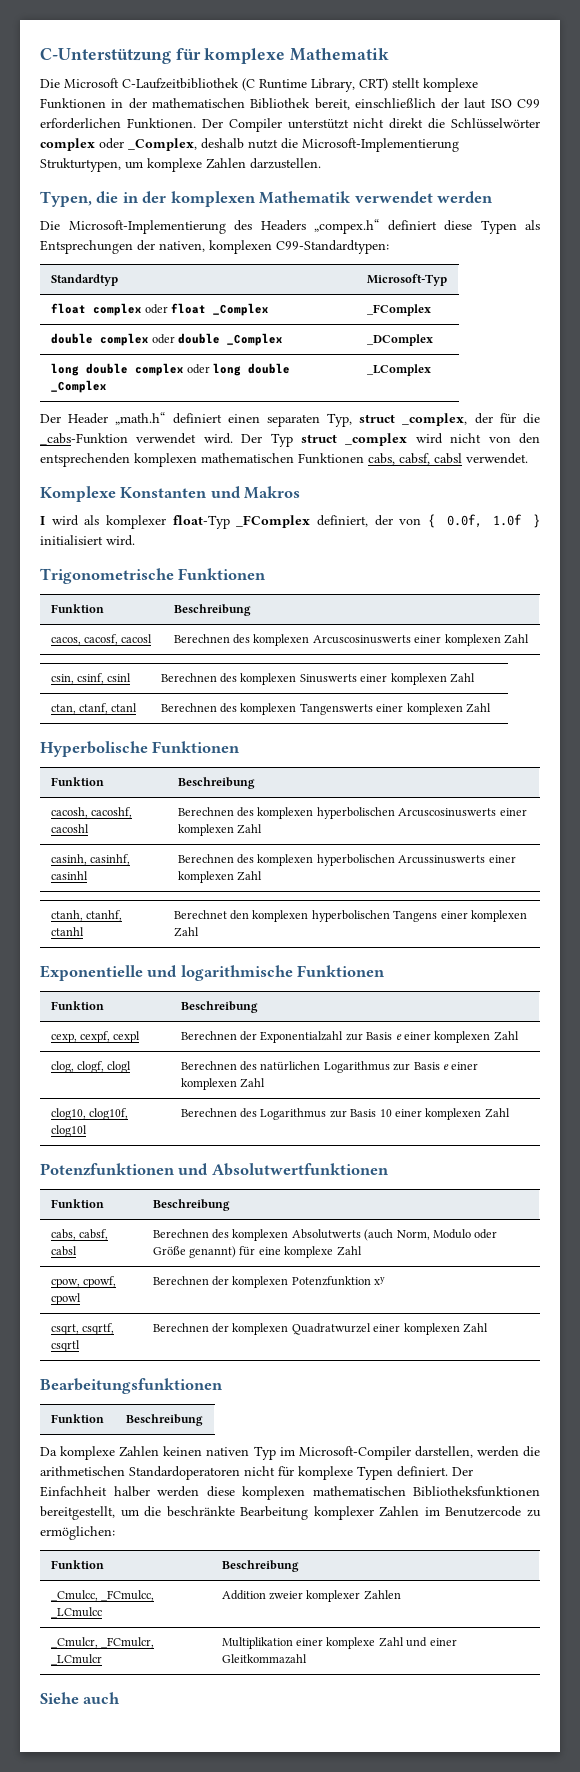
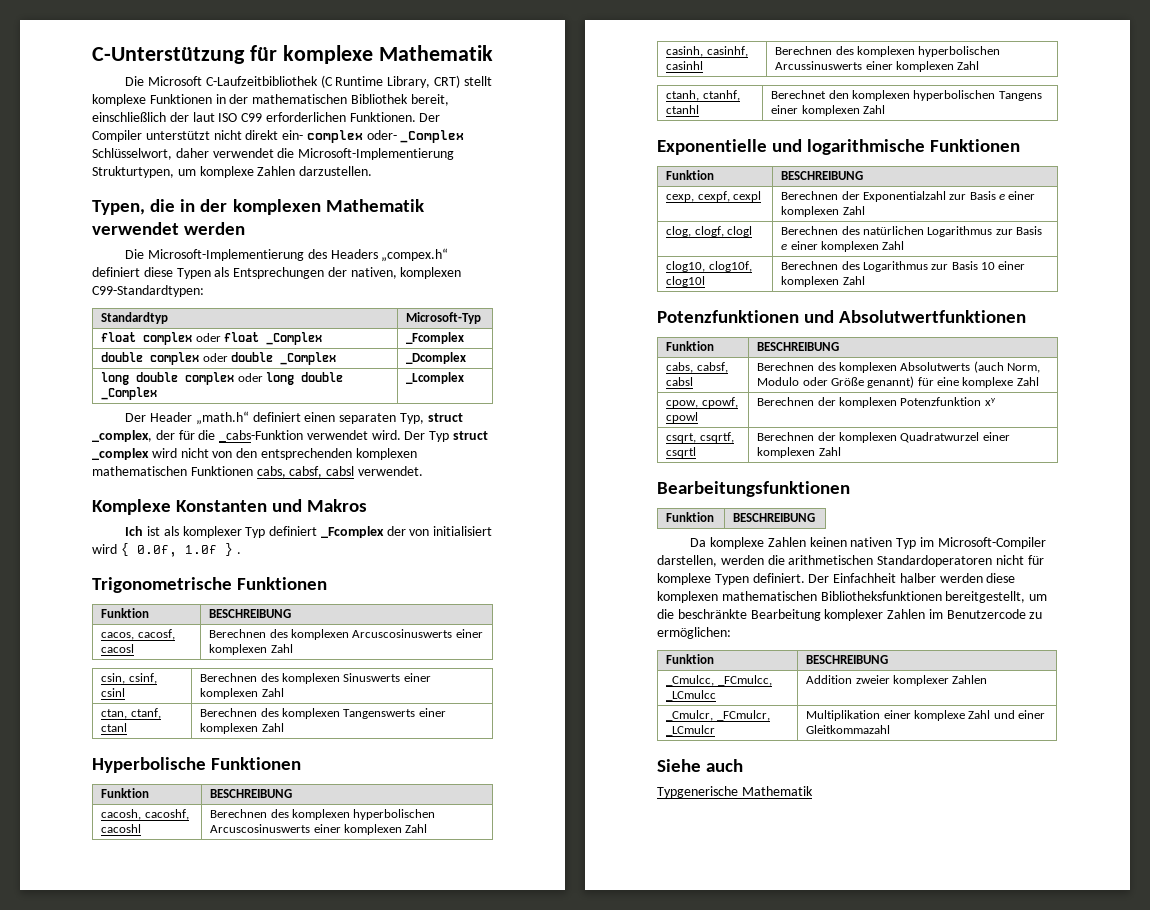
- Der Compiler unterstützt nicht direkt die Schlüsselwörter complex oder _Complex, deshalb nutzt die Microsoft-Implementierung Strukturtypen, um komplexe Zahlen darzustellen.
+ Der Compiler unterstützt nicht direkt ein- complex oder- _Complex Schlüsselwort, daher verwendet die Microsoft-Implementierung Strukturtypen, um komplexe Zahlen darzustellen.
- float complex oder float _Complex | _FComplex
+ float complex oder float _Complex | _Fcomplex
- double complex oder double _Complex | _DComplex
+ double complex oder double _Complex | _Dcomplex
- long double complex oder long double _Complex | _LComplex
+ long double complex oder long double _Complex | _Lcomplex
- I wird als komplexer float-Typ _FComplex definiert, der von { 0.0f, 1.0f } initialisiert wird.
+ Ich ist als komplexer Typ definiert _Fcomplex der von initialisiert wird { 0.0f, 1.0f } .
  Trigonometrische Funktionen
- Funktion | Beschreibung
+ Funktion | BESCHREIBUNG
  Hyperbolische Funktionen
- Funktion | Beschreibung
+ Funktion | BESCHREIBUNG
  Exponentielle und logarithmische Funktionen
- Funktion | Beschreibung
+ Funktion | BESCHREIBUNG
  Potenzfunktionen und Absolutwertfunktionen
- Funktion | Beschreibung
+ Funktion | BESCHREIBUNG
  Bearbeitungsfunktionen
- Funktion | Beschreibung
+ Funktion | BESCHREIBUNG
  Der Einfachheit halber werden diese komplexen mathematischen Bibliotheksfunktionen bereitgestellt, um die beschränkte Bearbeitung komplexer Zahlen im Benutzercode zu ermöglichen:
- Funktion | Beschreibung
+ Funktion | BESCHREIBUNG
+ Typgenerische Mathematik

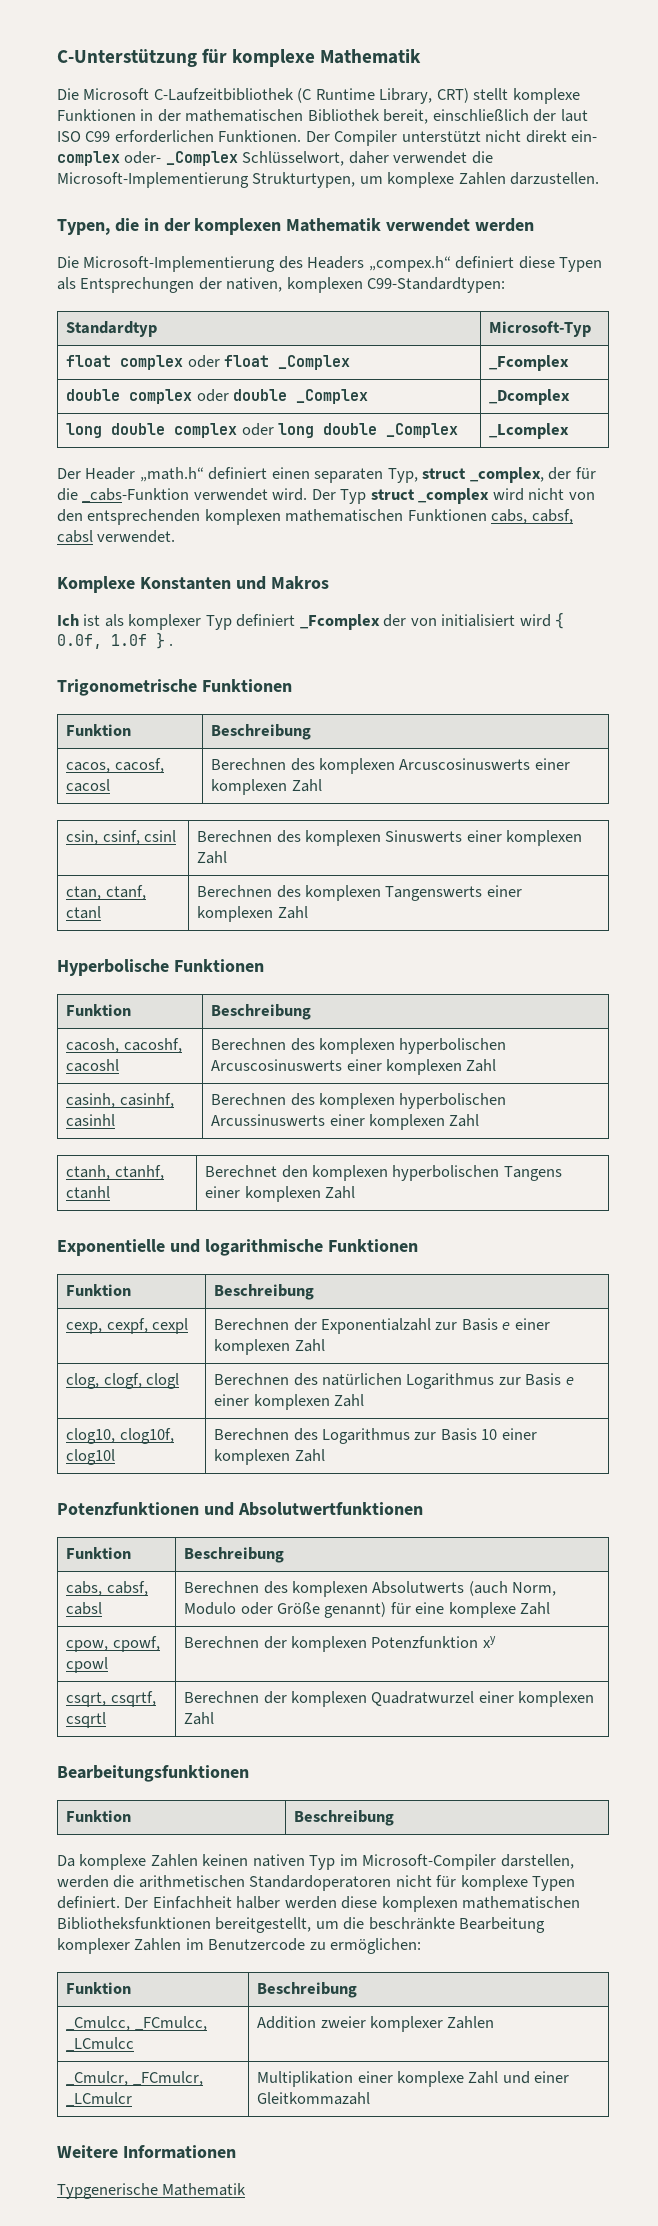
  Trigonometrische Funktionen
- Funktion | BESCHREIBUNG
+ Funktion | Beschreibung
  Hyperbolische Funktionen
- Funktion | BESCHREIBUNG
+ Funktion | Beschreibung
  Exponentielle und logarithmische Funktionen
- Funktion | BESCHREIBUNG
+ Funktion | Beschreibung
  Potenzfunktionen und Absolutwertfunktionen
- Funktion | BESCHREIBUNG
+ Funktion | Beschreibung
  Bearbeitungsfunktionen
- Funktion | BESCHREIBUNG
+ Funktion | Beschreibung
  Der Einfachheit halber werden diese komplexen mathematischen Bibliotheksfunktionen bereitgestellt, um die beschränkte Bearbeitung komplexer Zahlen im Benutzercode zu ermöglichen:
- Funktion | BESCHREIBUNG
+ Funktion | Beschreibung
- Siehe auch
+ Weitere Informationen

